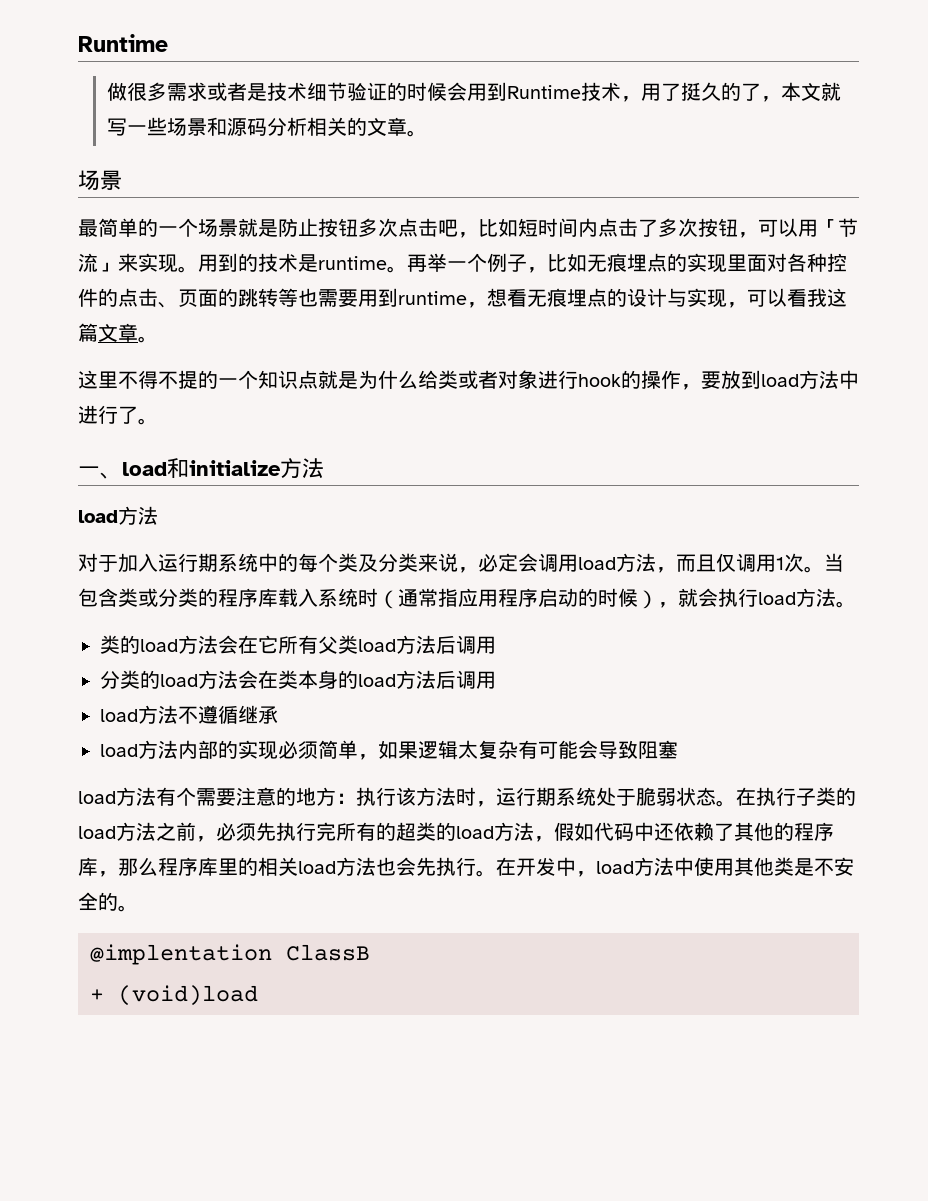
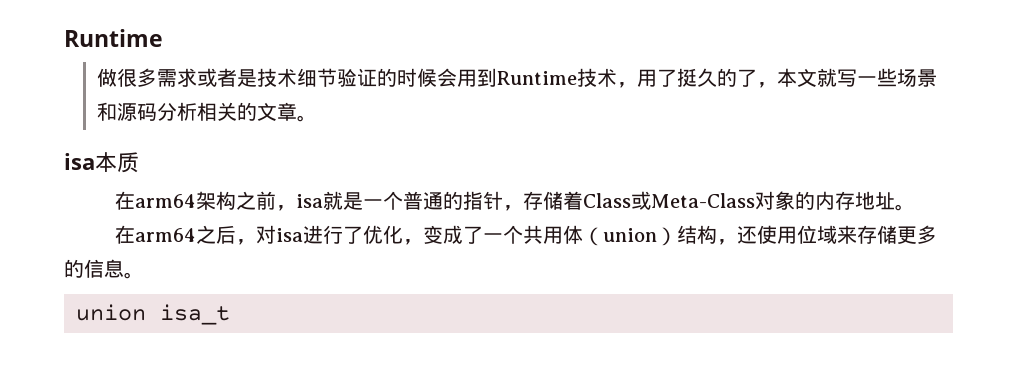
  做很多需求或者是技术细节验证的时候会用到Runtime技术，用了挺久的了，本文就写一些场景和源码分析相关的文章。
- 场景
- 最简单的一个场景就是防止按钮多次点击吧，比如短时间内点击了多次按钮，可以用「节流」来实现。用到的技术是runtime。再举一个例子，比如无痕埋点的实现里面对各种控件的点击、页面的跳转等也需要用到runtime，想看无痕埋点的设计与实现，可以看我这篇文章。
- 这里不得不提的一个知识点就是为什么给类或者对象进行hook的操作，要放到load方法中进行了。
- 一、load和initialize方法
- load方法
- 对于加入运行期系统中的每个类及分类来说，必定会调用load方法，而且仅调用1次。当包含类或分类的程序库载入系统时（通常指应用程序启动的时候），就会执行load方法。
- 类的load方法会在它所有父类load方法后调用
- 分类的load方法会在类本身的load方法后调用
- load方法不遵循继承
- load方法内部的实现必须简单，如果逻辑太复杂有可能会导致阻塞
- load方法有个需要注意的地方：执行该方法时，运行期系统处于脆弱状态。在执行子类的load方法之前，必须先执行完所有的超类的load方法，假如代码中还依赖了其他的程序库，那么程序库里的相关load方法也会先执行。在开发中，load方法中使用其他类是不安全的。
- @implentation ClassB
- + (void)load
+ isa本质
+ 在arm64架构之前，isa就是一个普通的指针，存储着Class或Meta-Class对象的内存地址。
+ 在arm64之后，对isa进行了优化，变成了一个共用体（union）结构，还使用位域来存储更多的信息。
+ union isa_t

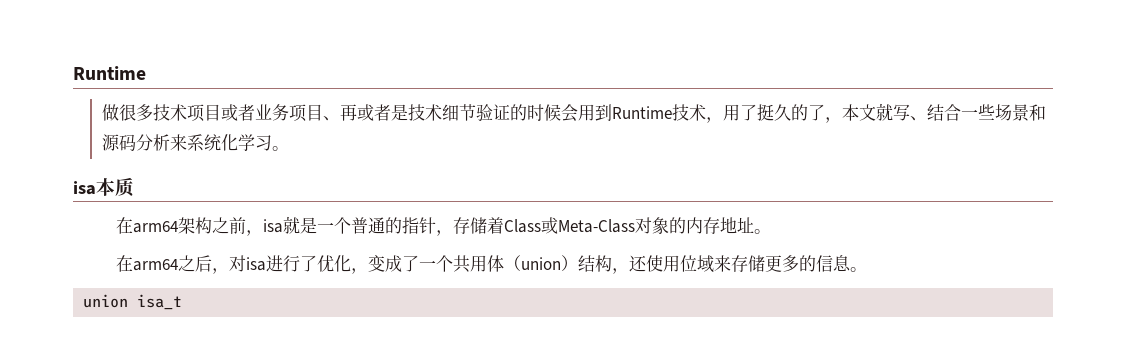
- 做很多需求或者是技术细节验证的时候会用到Runtime技术，用了挺久的了，本文就写一些场景和源码分析相关的文章。
+ 做很多技术项目或者业务项目、再或者是技术细节验证的时候会用到Runtime技术，用了挺久的了，本文就写、结合一些场景和源码分析来系统化学习。

